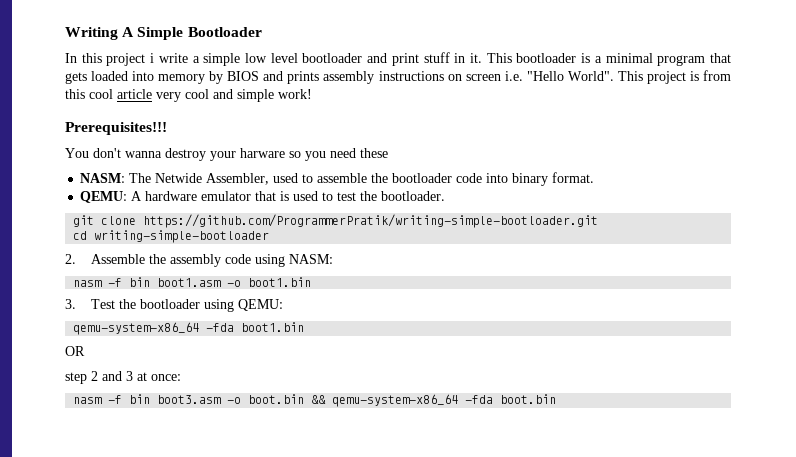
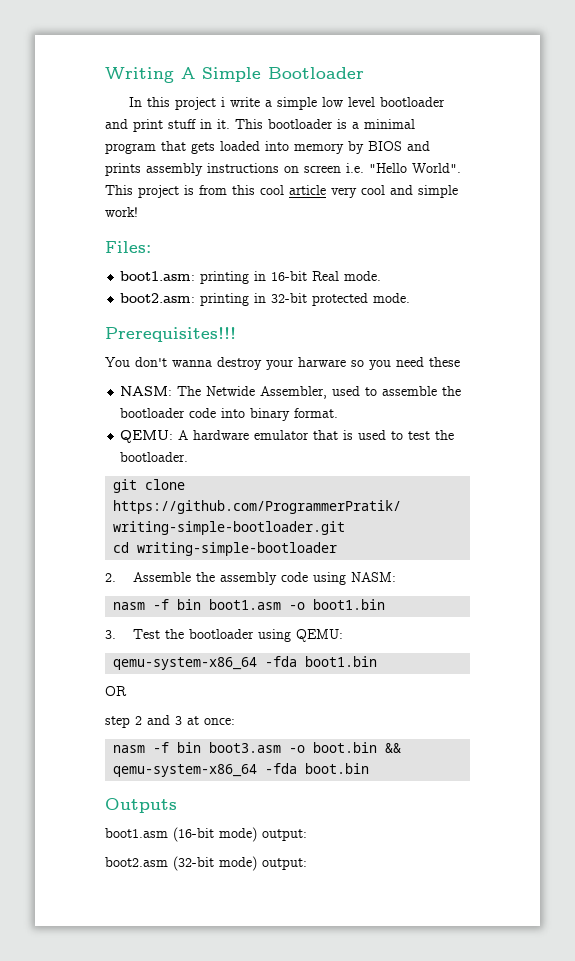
+ Files:
+ boot1.asm: printing in 16-bit Real mode.
+ boot2.asm: printing in 32-bit protected mode.
+ Outputs
+ boot1.asm (16-bit mode) output:
+ boot2.asm (32-bit mode) output:

